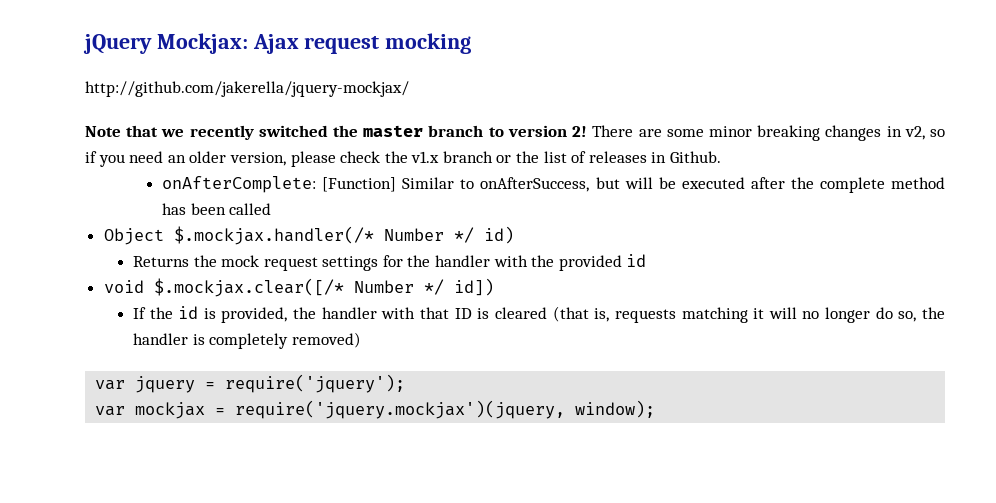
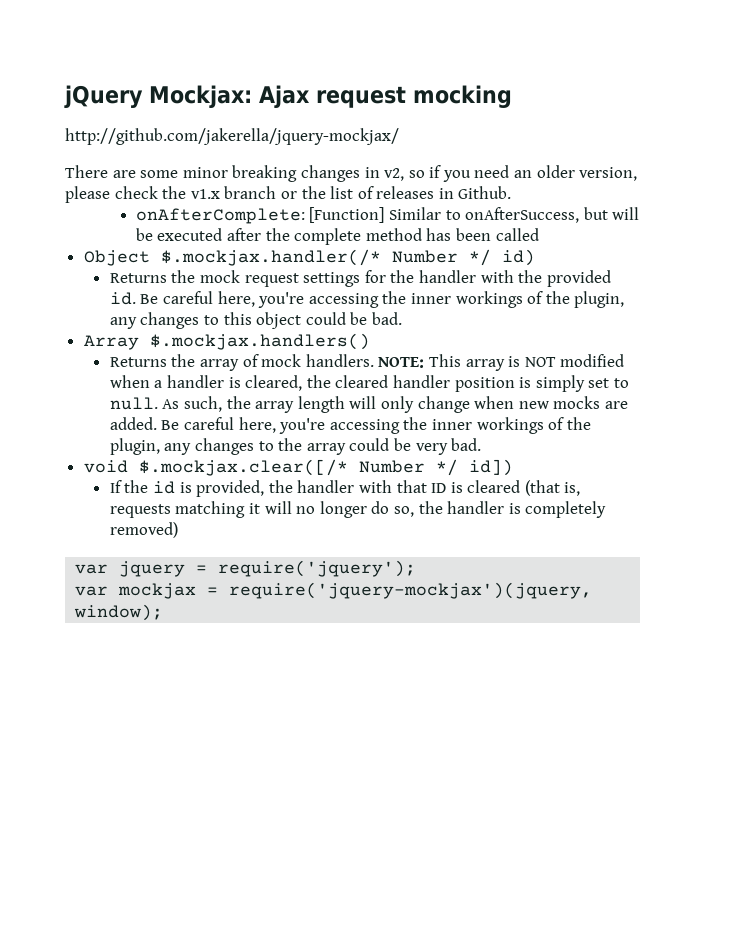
- Note that we recently switched the master branch to version 2!
- Returns the mock request settings for the handler with the provided id
+ Returns the mock request settings for the handler with the provided id. Be careful here, you're accessing the inner workings of the plugin, any changes to this object could be bad.
+ Array $.mockjax.handlers()
+ Returns the array of mock handlers. NOTE: This array is NOT modified when a handler is cleared, the cleared handler position is simply set to null. As such, the array length will only change when new mocks are added. Be careful here, you're accessing the inner workings of the plugin, any changes to the array could be very bad.
- var mockjax = require('jquery.mockjax')(jquery, window);
+ var mockjax = require('jquery-mockjax')(jquery, window);

